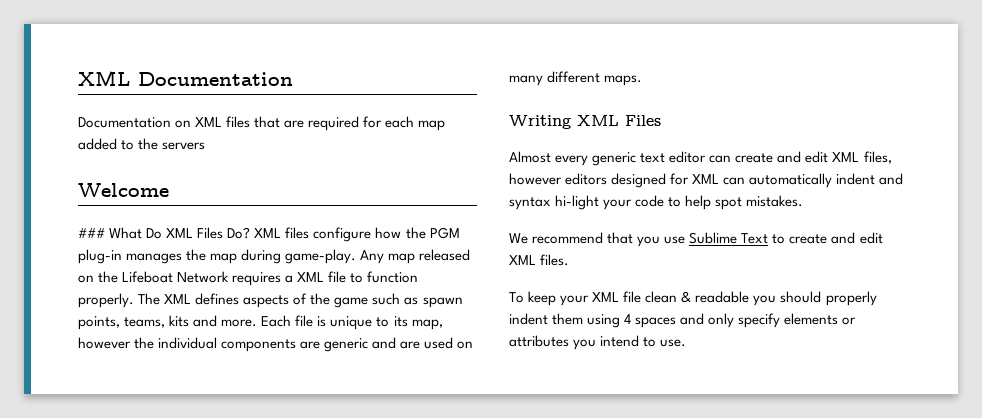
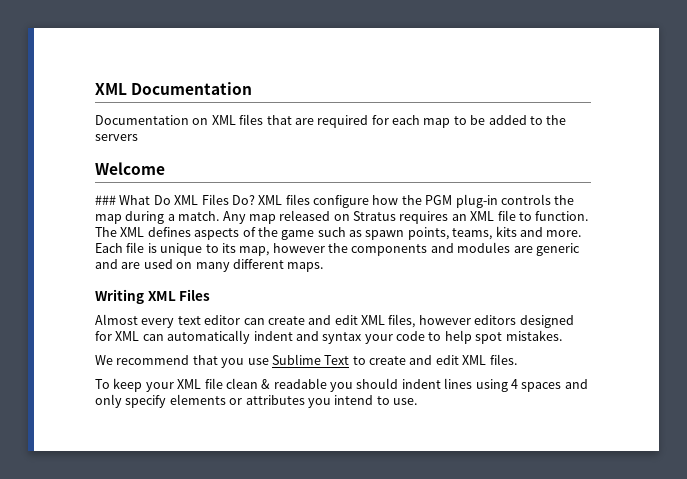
- Documentation on XML files that are required for each map added to the servers
+ Documentation on XML files that are required for each map to be added to the servers
- XML files configure how the PGM plug-in manages the map during game-play.
+ XML files configure how the PGM plug-in controls the map during a match.
- Any map released on the Lifeboat Network requires a XML file to function properly.
+ Any map released on Stratus requires an XML file to function.
- Each file is unique to its map, however the individual components are generic and are used on many different maps.
+ Each file is unique to its map, however the components and modules are generic and are used on many different maps.
- Almost every generic text editor can create and edit XML files, however editors designed for XML can automatically indent and syntax hi-light your code to help spot mistakes.
+ Almost every text editor can create and edit XML files, however editors designed for XML can automatically indent and syntax your code to help spot mistakes.
- To keep your XML file clean & readable you should properly indent them using 4 spaces and only specify elements or attributes you intend to use.
+ To keep your XML file clean & readable you should indent lines using 4 spaces and only specify elements or attributes you intend to use.

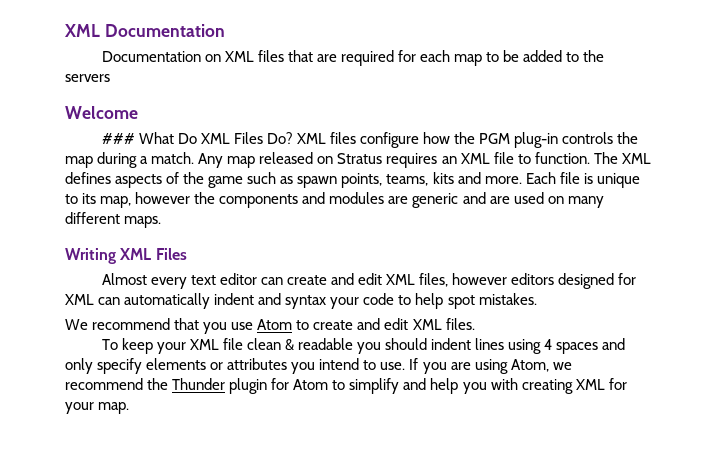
- We recommend that you use Sublime Text to create and edit XML files.
+ We recommend that you use Atom to create and edit XML files.
+ If you are using Atom, we recommend the Thunder plugin for Atom to simplify and help you with creating XML for your map.

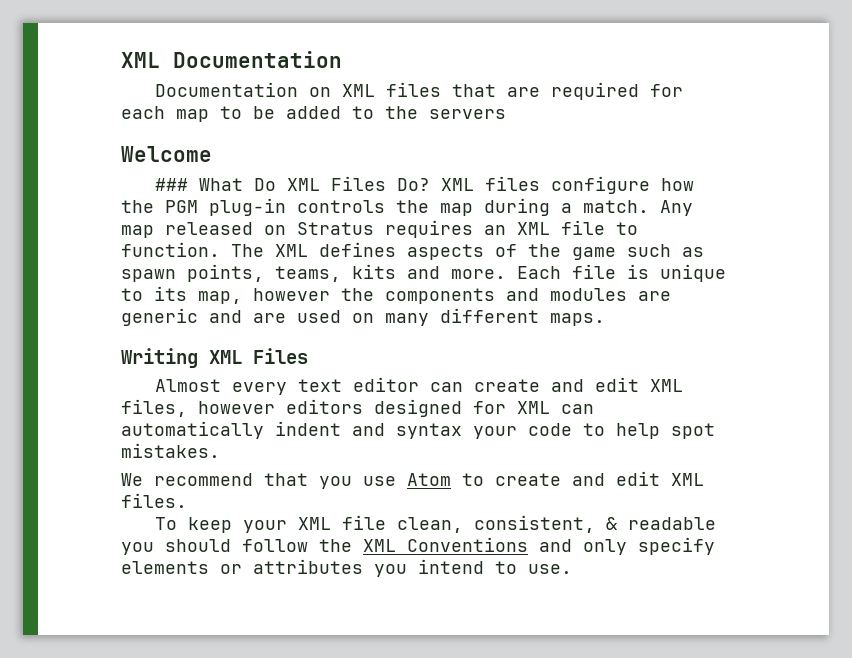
- To keep your XML file clean & readable you should indent lines using 4 spaces and only specify elements or attributes you intend to use. If you are using Atom, we recommend the Thunder plugin for Atom to simplify and help you with creating XML for your map.
+ To keep your XML file clean, consistent, & readable you should follow the XML Conventions and only specify elements or attributes you intend to use.

